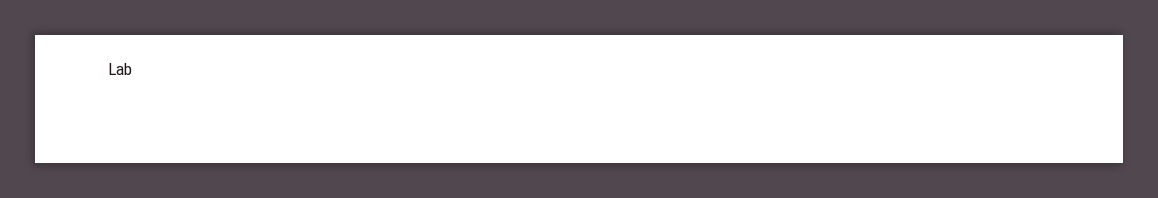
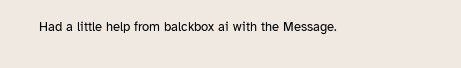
- Lab
+ Had a little help from balckbox ai with the Message.

